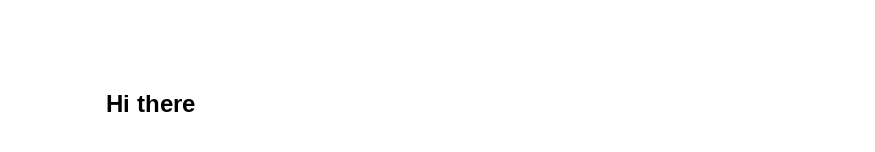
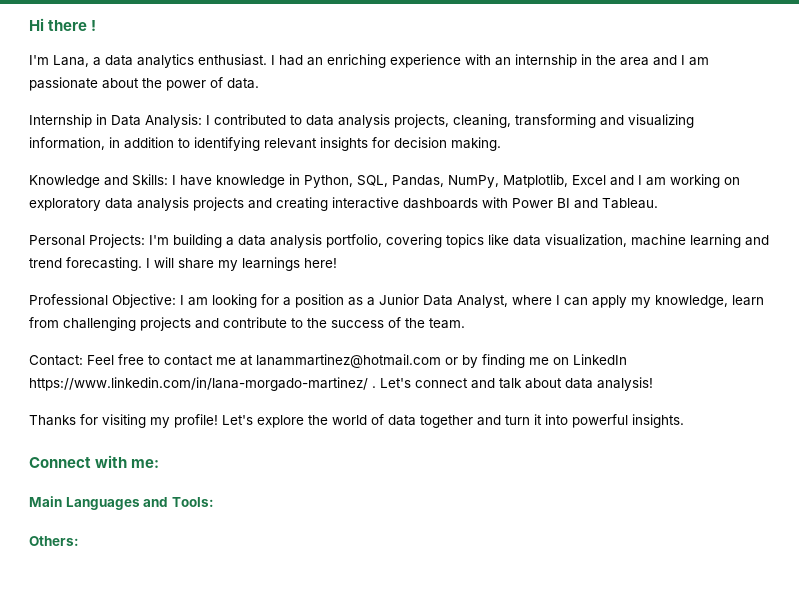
- Hi there
+ Hi there !
+ I'm Lana, a data analytics enthusiast. I had an enriching experience with an internship in the area and I am passionate about the power of data.
+ Internship in Data Analysis: I contributed to data analysis projects, cleaning, transforming and visualizing information, in addition to identifying relevant insights for decision making.
+ Knowledge and Skills: I have knowledge in Python, SQL, Pandas, NumPy, Matplotlib, Excel and I am working on exploratory data analysis projects and creating interactive dashboards with Power BI and Tableau.
+ Personal Projects: I'm building a data analysis portfolio, covering topics like data visualization, machine learning and trend forecasting. I will share my learnings here!
+ Professional Objective: I am looking for a position as a Junior Data Analyst, where I can apply my knowledge, learn from challenging projects and contribute to the success of the team.
+ Contact: Feel free to contact me at lanammartinez@hotmail.com or by finding me on LinkedIn https://www.linkedin.com/in/lana-morgado-martinez/ . Let's connect and talk about data analysis!
+ Thanks for visiting my profile! Let's explore the world of data together and turn it into powerful insights.
+ Connect with me:
+ Main Languages and Tools:
+ Others:

